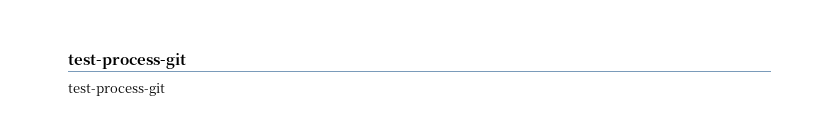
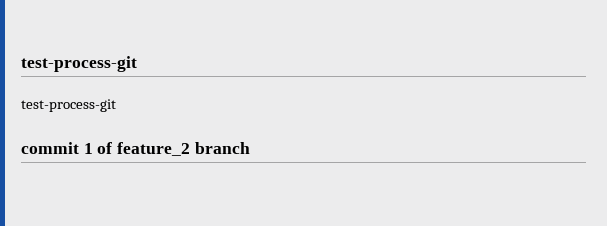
+ commit 1 of feature_2 branch

